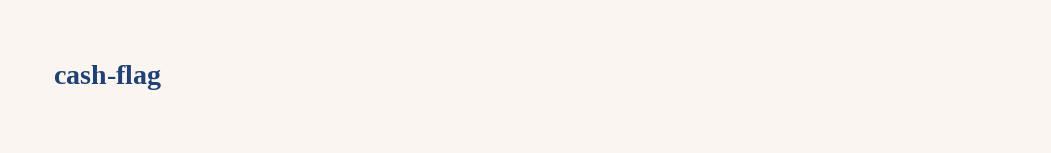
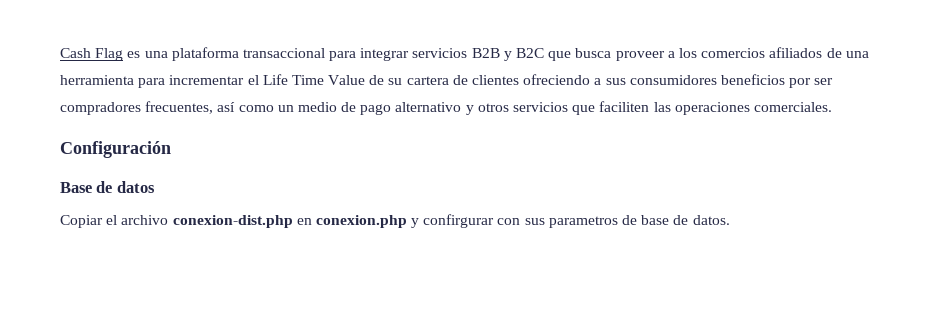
- cash-flag
+ Cash Flag es una plataforma transaccional para integrar servicios B2B y B2C que busca proveer a los comercios afiliados de una herramienta para incrementar el Life Time Value de su cartera de clientes ofreciendo a sus consumidores beneficios por ser compradores frecuentes, así como un medio de pago alternativo y otros servicios que faciliten las operaciones comerciales.
+ Configuración
+ Base de datos
+ Copiar el archivo conexion-dist.php en conexion.php y confirgurar con sus parametros de base de datos.

